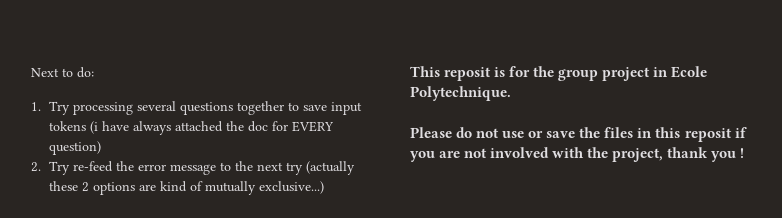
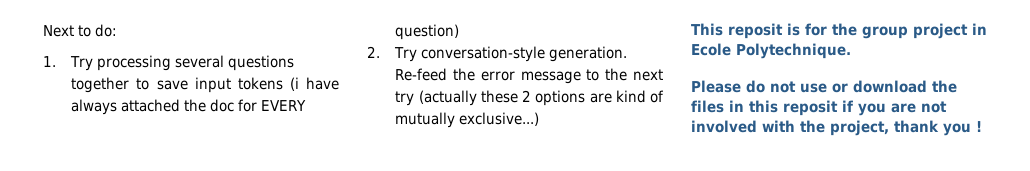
- 2. Try re-feed the error message to the next try (actually these 2 options are kind of mutually exclusive...)
+ 2. Try conversation-style generation. Re-feed the error message to the next try (actually these 2 options are kind of mutually exclusive...)
- Please do not use or save the files in this reposit if you are not involved with the project, thank you !
+ Please do not use or download the files in this reposit if you are not involved with the project, thank you !

